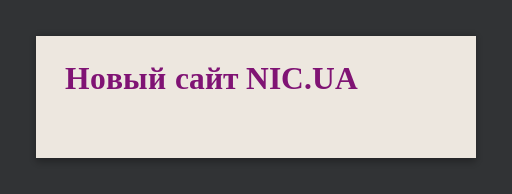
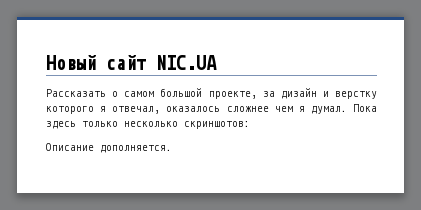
+ Рассказать о самом большой проекте, за дизайн и верстку которого я отвечал, оказалось сложнее чем я думал. Пока здесь только несколько скриншотов:
+ Описание дополняется.

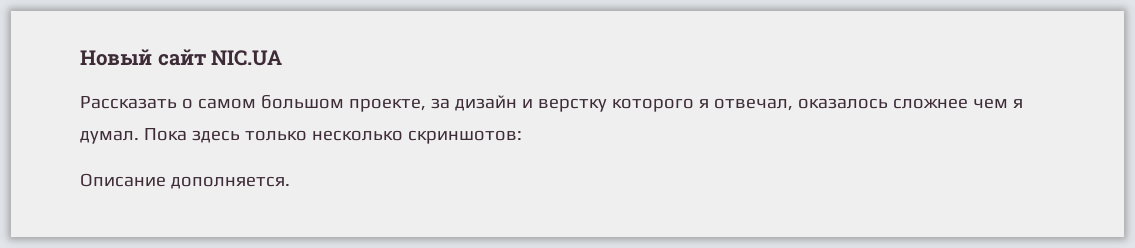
- Рассказать о самом большой проекте, за дизайн и верстку которого я отвечал, оказалось сложнее чем я думал.
+ Рассказать о самом большом проекте, за дизайн и верстку которого я отвечал, оказалось сложнее чем я думал.

